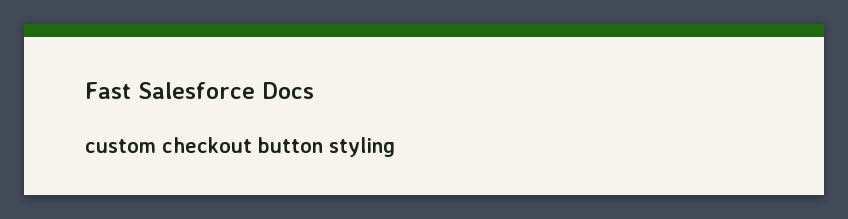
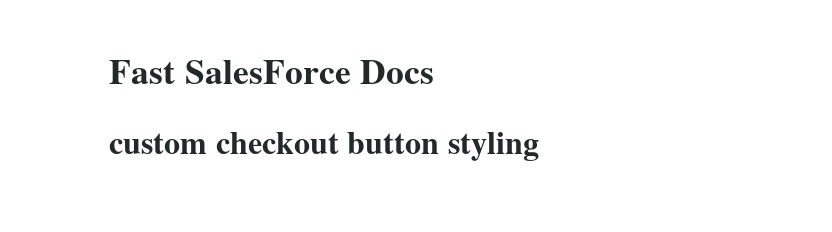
- Fast Salesforce Docs
+ Fast SalesForce Docs

